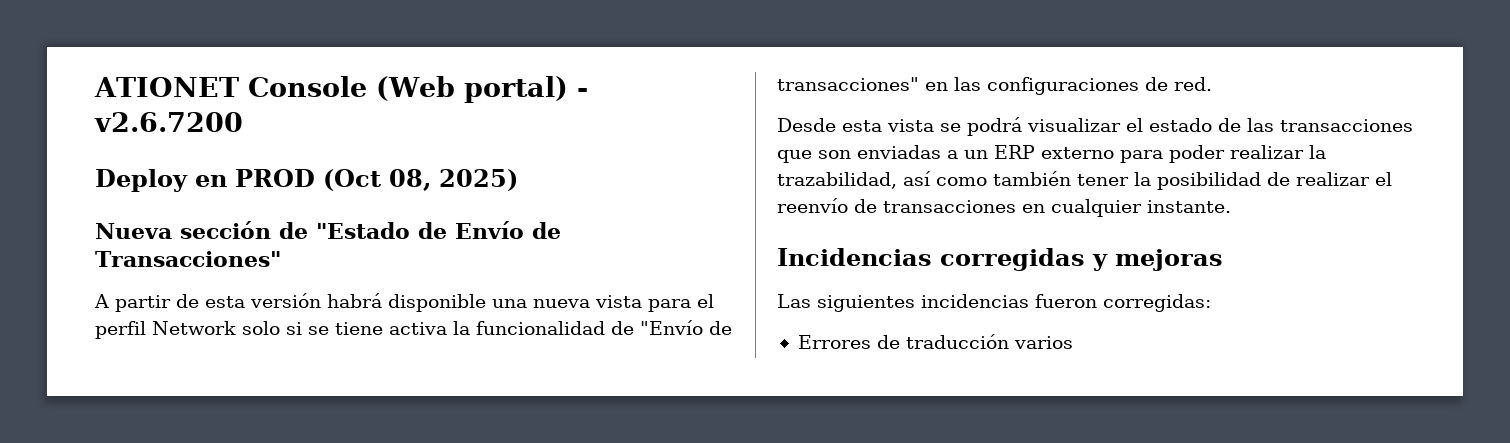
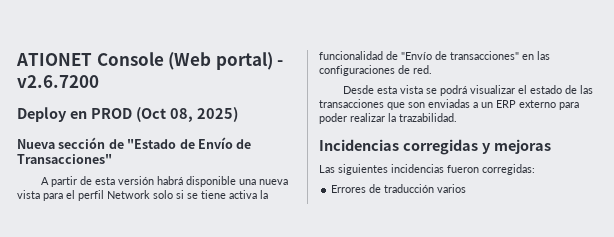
- Desde esta vista se podrá visualizar el estado de las transacciones que son enviadas a un ERP externo para poder realizar la trazabilidad, así como también tener la posibilidad de realizar el reenvío de transacciones en cualquier instante.
+ Desde esta vista se podrá visualizar el estado de las transacciones que son enviadas a un ERP externo para poder realizar la trazabilidad.

